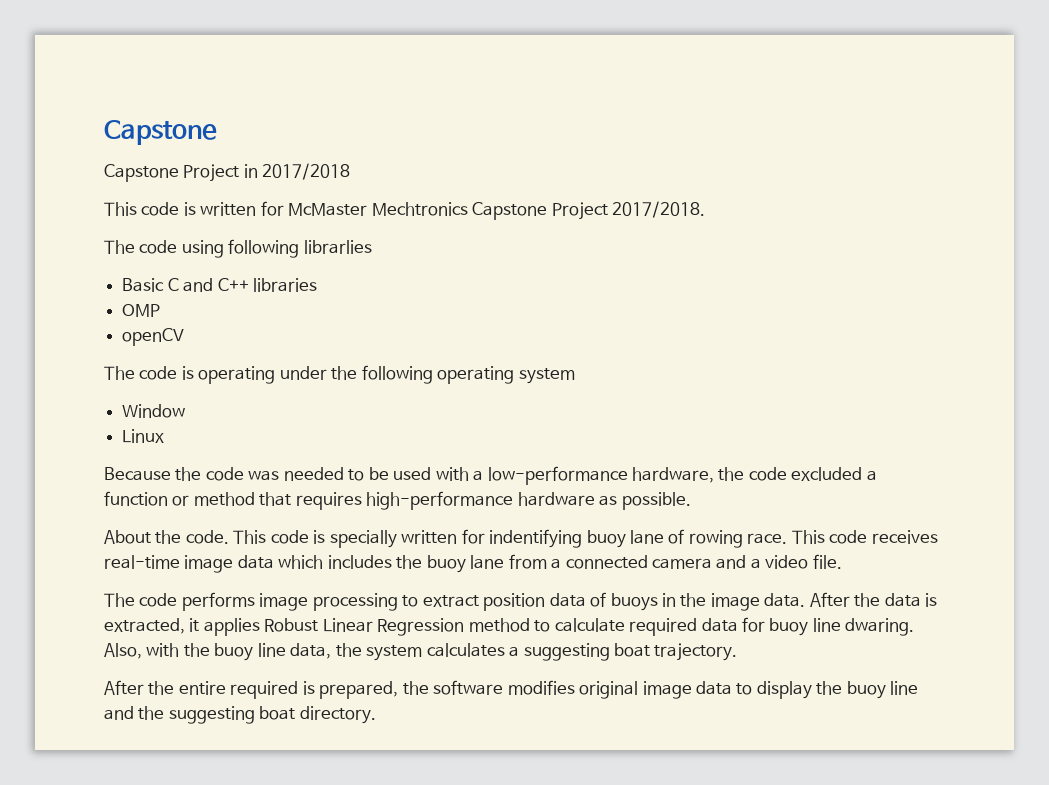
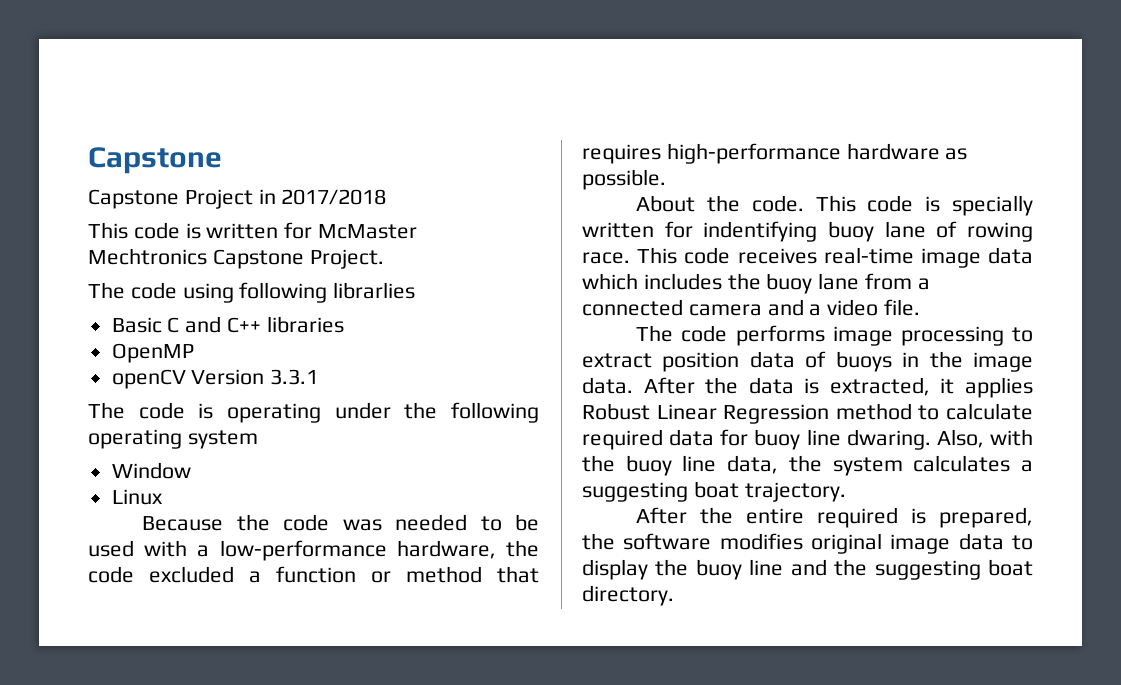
- This code is written for McMaster Mechtronics Capstone Project 2017/2018.
+ This code is written for McMaster Mechtronics Capstone Project.
- OMP
+ OpenMP
- openCV
+ openCV Version 3.3.1

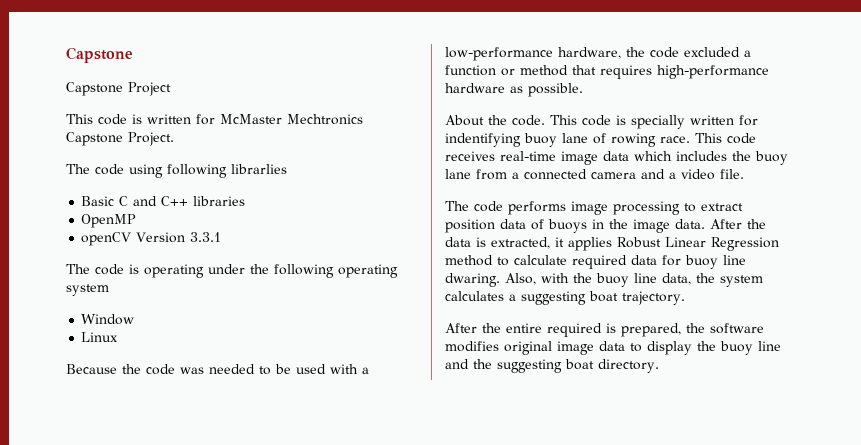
- Capstone Project in 2017/2018
+ Capstone Project

